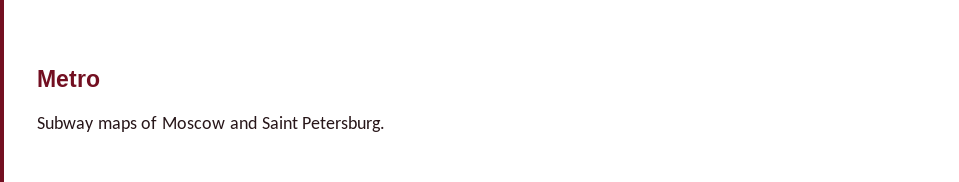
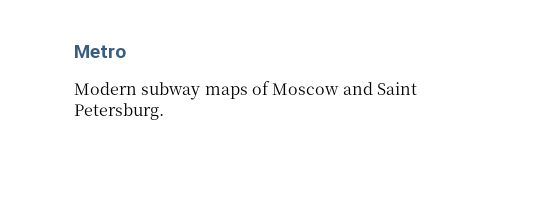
- Subway maps of Moscow and Saint Petersburg.
+ Modern subway maps of Moscow and Saint Petersburg.

